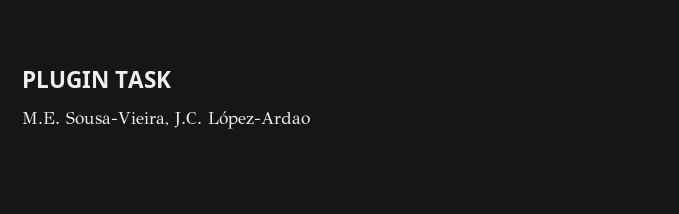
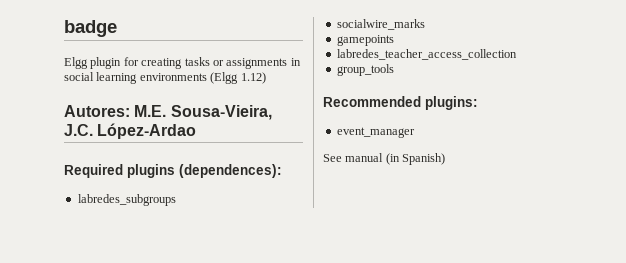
- PLUGIN TASK
- M.E. Sousa-Vieira, J.C. López-Ardao
+ badge
+ Elgg plugin for creating tasks or assignments in social learning environments (Elgg 1.12)
+ Autores: M.E. Sousa-Vieira, J.C. López-Ardao
+ Required plugins (dependences):
+ labredes_subgroups
+ socialwire_marks
+ gamepoints
+ labredes_teacher_access_collection
+ group_tools
+ Recommended plugins:
+ event_manager
+ See manual (in Spanish)

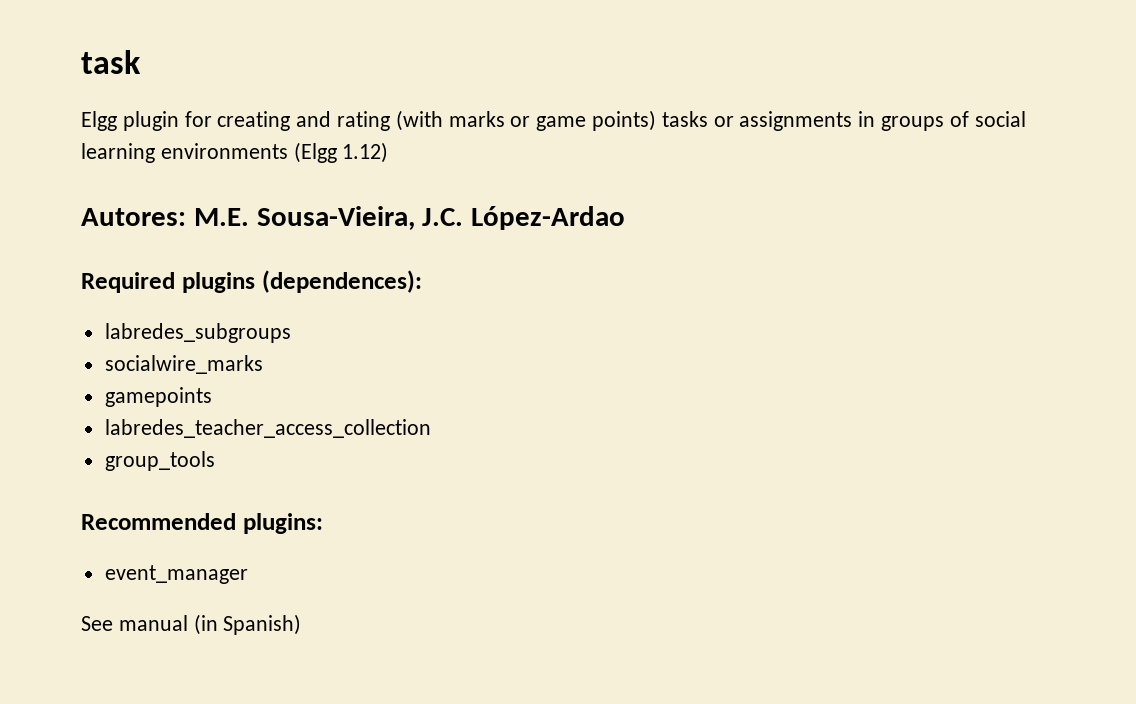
- badge
+ task
- Elgg plugin for creating tasks or assignments in social learning environments (Elgg 1.12)
+ Elgg plugin for creating and rating (with marks or game points) tasks or assignments in groups of social learning environments (Elgg 1.12)

